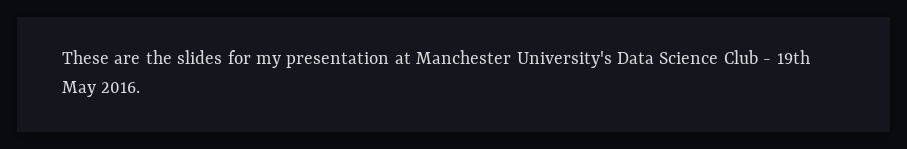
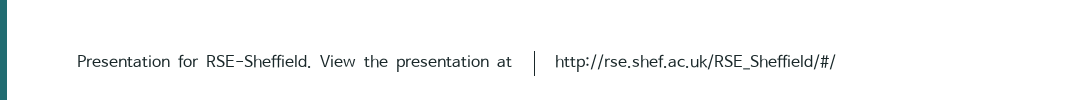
- These are the slides for my presentation at Manchester University's Data Science Club - 19th May 2016.
+ Presentation for RSE-Sheffield. View the presentation at http://rse.shef.ac.uk/RSE_Sheffield/#/

